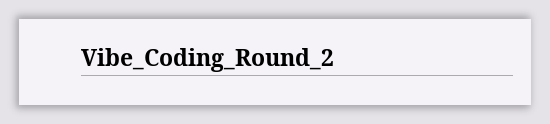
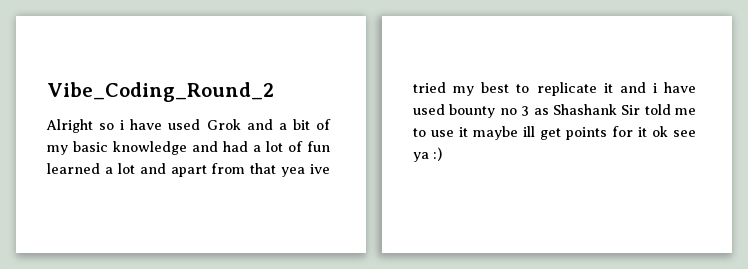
+ Alright so i have used Grok and a bit of my basic knowledge and had a lot of fun learned a lot and apart from that yea ive tried my best to replicate it and i have used bounty no 3 as Shashank Sir told me to use it maybe ill get points for it ok see ya :)

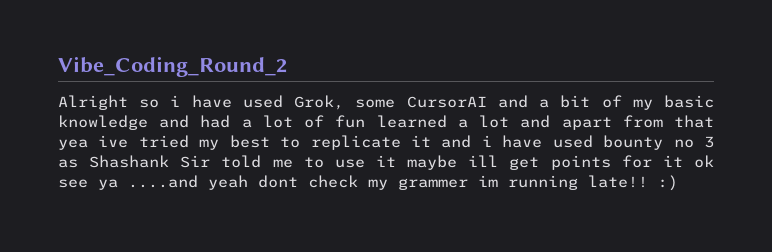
- Alright so i have used Grok and a bit of my basic knowledge and had a lot of fun learned a lot and apart from that yea ive tried my best to replicate it and i have used bounty no 3 as Shashank Sir told me to use it maybe ill get points for it ok see ya :)
+ Alright so i have used Grok, some CursorAI and a bit of my basic knowledge and had a lot of fun learned a lot and apart from that yea ive tried my best to replicate it and i have used bounty no 3 as Shashank Sir told me to use it maybe ill get points for it ok see ya ....and yeah dont check my grammer im running late!! :)

